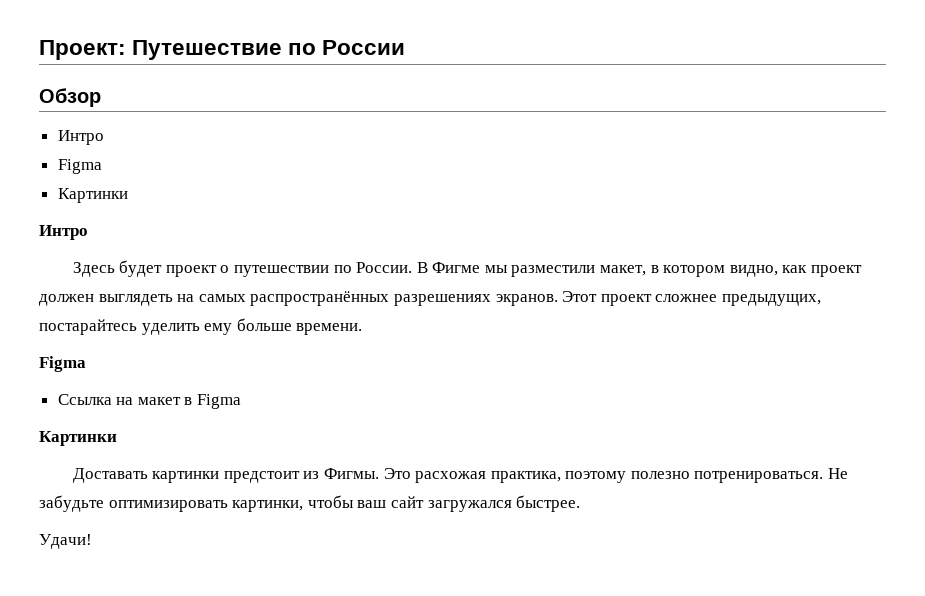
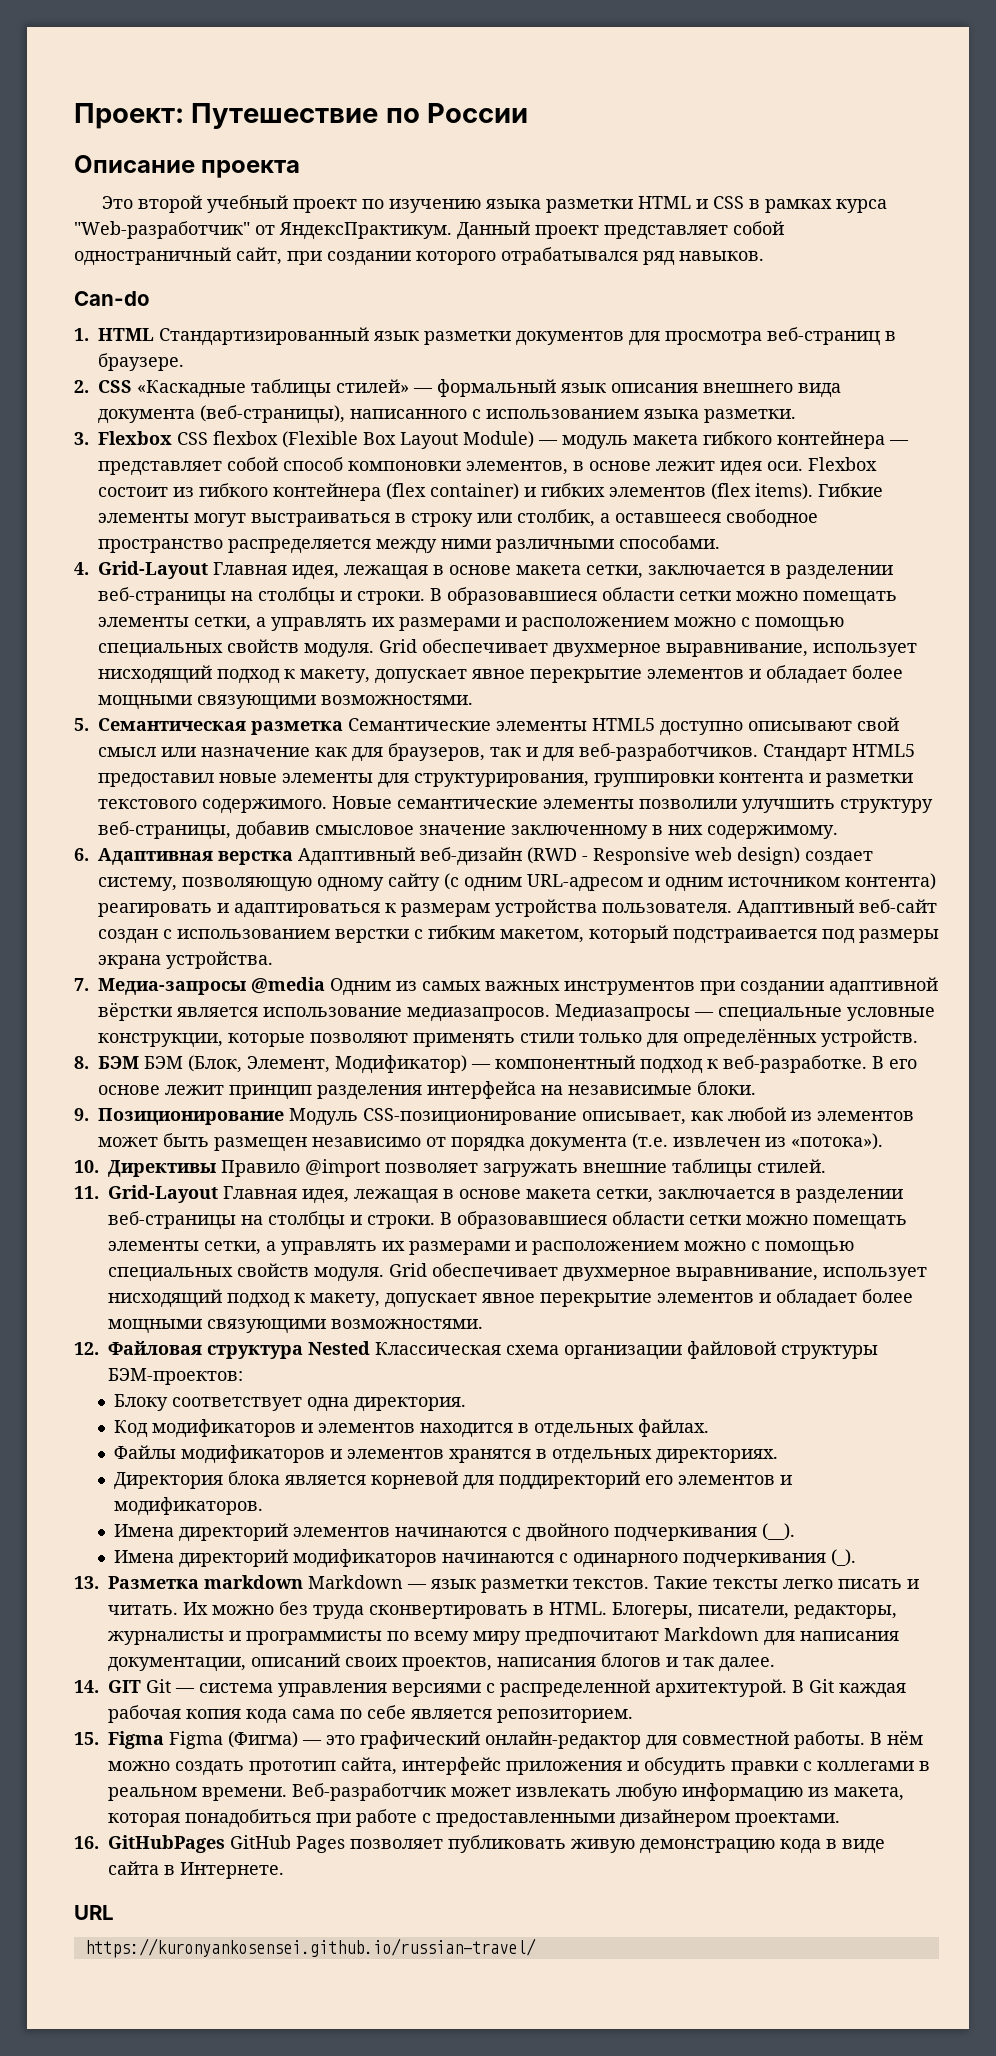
- Обзор
- Интро
- Figma
- Картинки
- Интро
- Здесь будет проект о путешествии по России. В Фигме мы разместили макет, в котором видно, как проект должен выглядеть на самых распространённых разрешениях экранов. Этот проект сложнее предыдущих, постарайтесь уделить ему больше времени.
- Figma
- Ссылка на макет в Figma
- Картинки
- Доставать картинки предстоит из Фигмы. Это расхожая практика, поэтому полезно потренироваться. Не забудьте оптимизировать картинки, чтобы ваш сайт загружался быстрее.
- Удачи!
+ Описание проекта
+ Это второй учебный проект по изучению языка разметки HTML и CSS в рамках курса "Web-разработчик" от ЯндексПрактикум. Данный проект представляет собой одностраничный сайт, при создании которого отрабатывался ряд навыков.
+ Can-do
+ 1. HTML Cтандартизированный язык разметки документов для просмотра веб-страниц в браузере.
+ 2. CSS «Каскадные таблицы стилей» — формальный язык описания внешнего вида документа (веб-страницы), написанного с использованием языка разметки.
+ 3. Flexbox CSS flexbox (Flexible Box Layout Module) — модуль макета гибкого контейнера — представляет собой способ компоновки элементов, в основе лежит идея оси. Flexbox состоит из гибкого контейнера (flex container) и гибких элементов (flex items). Гибкие элементы могут выстраиваться в строку или столбик, а оставшееся свободное пространство распределяется между ними различными способами.
+ 4. Grid-Layout Главная идея, лежащая в основе макета сетки, заключается в разделении веб-страницы на столбцы и строки. В образовавшиеся области сетки можно помещать элементы сетки, а управлять их размерами и расположением можно с помощью специальных свойств модуля. Grid обеспечивает двухмерное выравнивание, использует нисходящий подход к макету, допускает явное перекрытие элементов и обладает более мощными связующими возможностями.
+ 5. Семантическая разметка Семантические элементы HTML5 доступно описывают свой смысл или назначение как для браузеров, так и для веб-разработчиков. Стандарт HTML5 предоставил новые элементы для структурирования, группировки контента и разметки текстового содержимого. Новые семантические элементы позволили улучшить структуру веб-страницы, добавив смысловое значение заключенному в них содержимому.
+ 6. Адаптивная верстка Адаптивный веб-дизайн (RWD - Responsive web design) создает систему, позволяющую одному сайту (с одним URL-адресом и одним источником контента) реагировать и адаптироваться к размерам устройства пользователя. Адаптивный веб-сайт создан с использованием верстки с гибким макетом, который подстраивается под размеры экрана устройства.
+ 7. Медиа-запросы @media Одним из самых важных инструментов при создании адаптивной вёрстки является использование медиазапросов. Медиазапросы — специальные условные конструкции, которые позволяют применять стили только для определённых устройств.
+ 8. БЭМ БЭМ (Блок, Элемент, Модификатор) — компонентный подход к веб-разработке. В его основе лежит принцип разделения интерфейса на независимые блоки.
+ 9. Позиционирование Модуль CSS-позиционирование описывает, как любой из элементов может быть размещен независимо от порядка документа (т.е. извлечен из «потока»).
+ 10. Директивы Правило @import позволяет загружать внешние таблицы стилей.
+ 11. Grid-Layout Главная идея, лежащая в основе макета сетки, заключается в разделении веб-страницы на столбцы и строки. В образовавшиеся области сетки можно помещать элементы сетки, а управлять их размерами и расположением можно с помощью специальных свойств модуля. Grid обеспечивает двухмерное выравнивание, использует нисходящий подход к макету, допускает явное перекрытие элементов и обладает более мощными связующими возможностями.
+ 12. Файловая структура Nested Классическая схема организации файловой структуры БЭМ-проектов:
+ Блоку соответствует одна директория.
+ Код модификаторов и элементов находится в отдельных файлах.
+ Файлы модификаторов и элементов хранятся в отдельных директориях.
+ Директория блока является корневой для поддиректорий его элементов и модификаторов.
+ Имена директорий элементов начинаются с двойного подчеркивания (__).
+ Имена директорий модификаторов начинаются с одинарного подчеркивания (_).
+ 13. Разметка markdown Markdown — язык разметки текстов. Такие тексты легко писать и читать. Их можно без труда сконвертировать в HTML. Блогеры, писатели, редакторы, журналисты и программисты по всему миру предпочитают Markdown для написания документации, описаний своих проектов, написания блогов и так далее.
+ 14. GIT Git — система управления версиями с распределенной архитектурой. В Git каждая рабочая копия кода сама по себе является репозиторием.
+ 15. Figma Figma (Фигма) — это графический онлайн-редактор для совместной работы. В нём можно создать прототип сайта, интерфейс приложения и обсудить правки с коллегами в реальном времени. Веб-разработчик может извлекать любую информацию из макета, которая понадобиться при работе с предоставленными дизайнером проектами.
+ 16. GitHubPages GitHub Pages позволяет публиковать живую демонстрацию кода в виде сайта в Интернете.
+ URL
+ https://kuronyankosensei.github.io/russian-travel/

